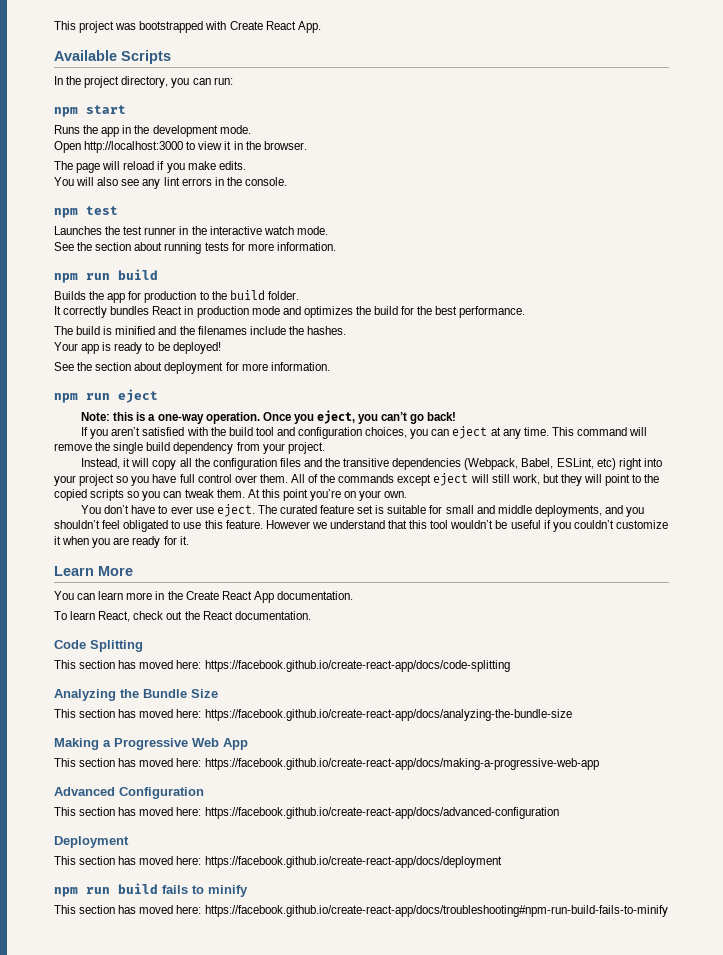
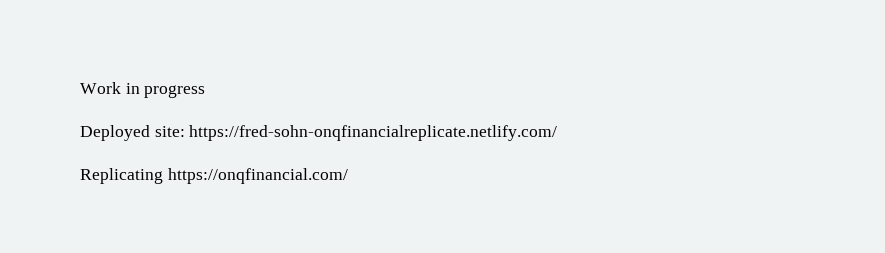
- This project was bootstrapped with Create React App.
- Available Scripts
- In the project directory, you can run:
- npm start
- Runs the app in the development mode.
- Open http://localhost:3000 to view it in the browser.
- The page will reload if you make edits.
- You will also see any lint errors in the console.
- npm test
- Launches the test runner in the interactive watch mode.
- See the section about running tests for more information.
- npm run build
- Builds the app for production to the build folder.
- It correctly bundles React in production mode and optimizes the build for the best performance.
- The build is minified and the filenames include the hashes.
- Your app is ready to be deployed!
- See the section about deployment for more information.
- npm run eject
- Note: this is a one-way operation. Once you eject, you can’t go back!
- If you aren’t satisfied with the build tool and configuration choices, you can eject at any time. This command will remove the single build dependency from your project.
- Instead, it will copy all the configuration files and the transitive dependencies (Webpack, Babel, ESLint, etc) right into your project so you have full control over them. All of the commands except eject will still work, but they will point to the copied scripts so you can tweak them. At this point you’re on your own.
- You don’t have to ever use eject. The curated feature set is suitable for small and middle deployments, and you shouldn’t feel obligated to use this feature. However we understand that this tool wouldn’t be useful if you couldn’t customize it when you are ready for it.
- Learn More
- You can learn more in the Create React App documentation.
- To learn React, check out the React documentation.
- Code Splitting
- This section has moved here: https://facebook.github.io/create-react-app/docs/code-splitting
- Analyzing the Bundle Size
- This section has moved here: https://facebook.github.io/create-react-app/docs/analyzing-the-bundle-size
- Making a Progressive Web App
- This section has moved here: https://facebook.github.io/create-react-app/docs/making-a-progressive-web-app
- Advanced Configuration
- This section has moved here: https://facebook.github.io/create-react-app/docs/advanced-configuration
- Deployment
- This section has moved here: https://facebook.github.io/create-react-app/docs/deployment
- npm run build fails to minify
- This section has moved here: https://facebook.github.io/create-react-app/docs/troubleshooting#npm-run-build-fails-to-minify
+ Work in progress
+ Deployed site: https://fred-sohn-onqfinancialreplicate.netlify.com/
+ Replicating https://onqfinancial.com/

